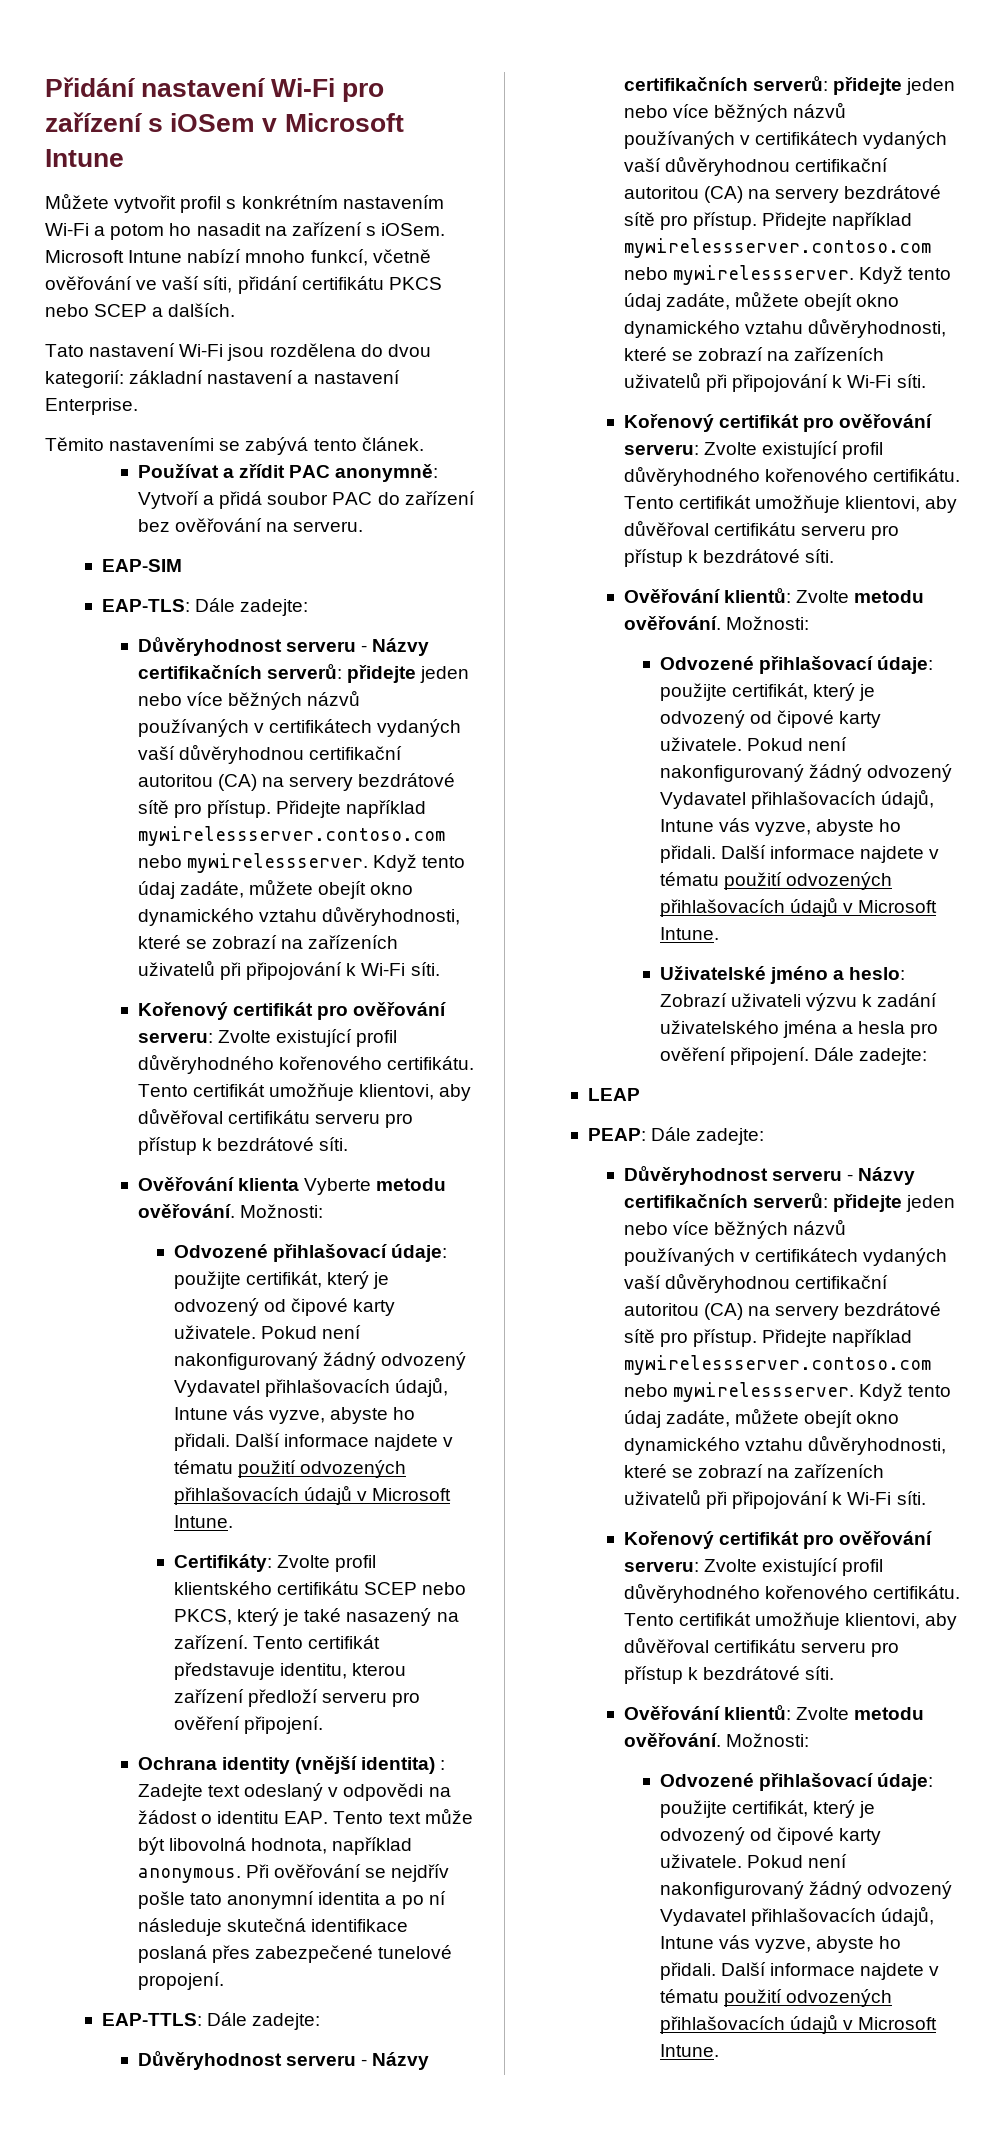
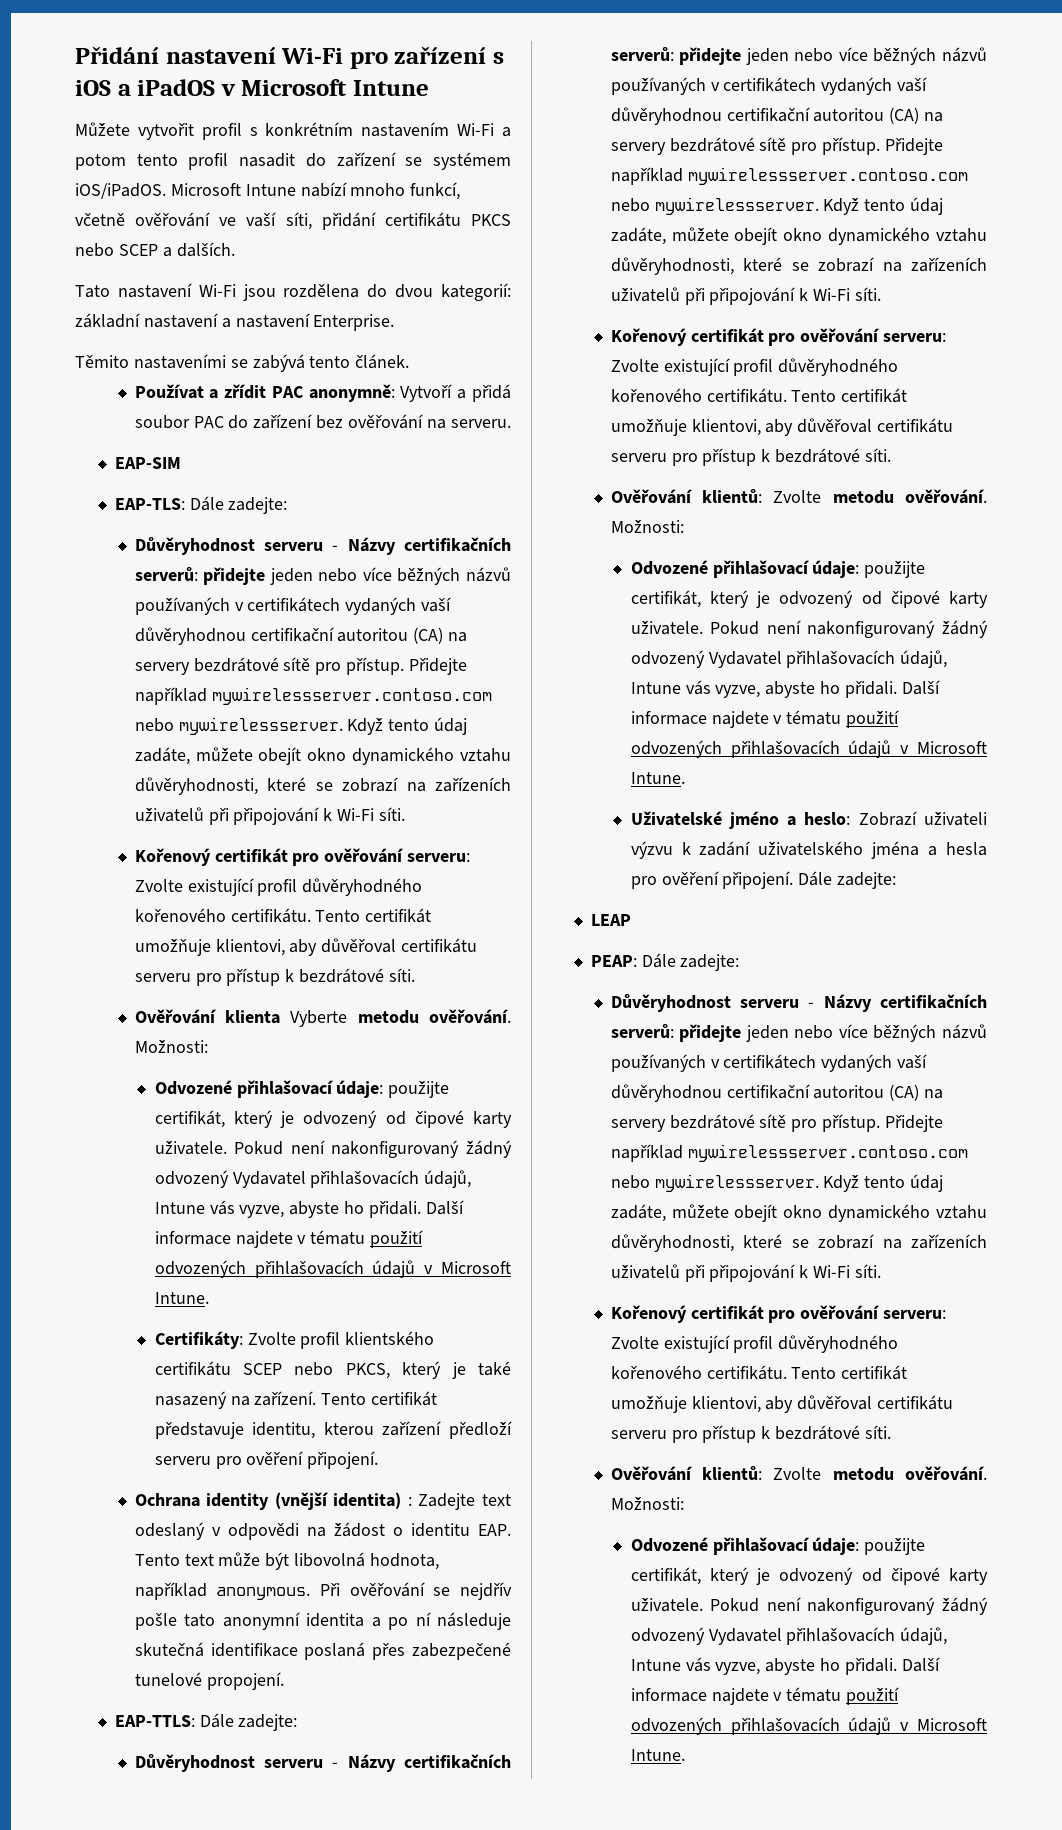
- Přidání nastavení Wi-Fi pro zařízení s iOSem v Microsoft Intune
+ Přidání nastavení Wi-Fi pro zařízení s iOS a iPadOS v Microsoft Intune
- Můžete vytvořit profil s konkrétním nastavením Wi-Fi a potom ho nasadit na zařízení s iOSem.
+ Můžete vytvořit profil s konkrétním nastavením Wi-Fi a potom tento profil nasadit do zařízení se systémem iOS/iPadOS.

